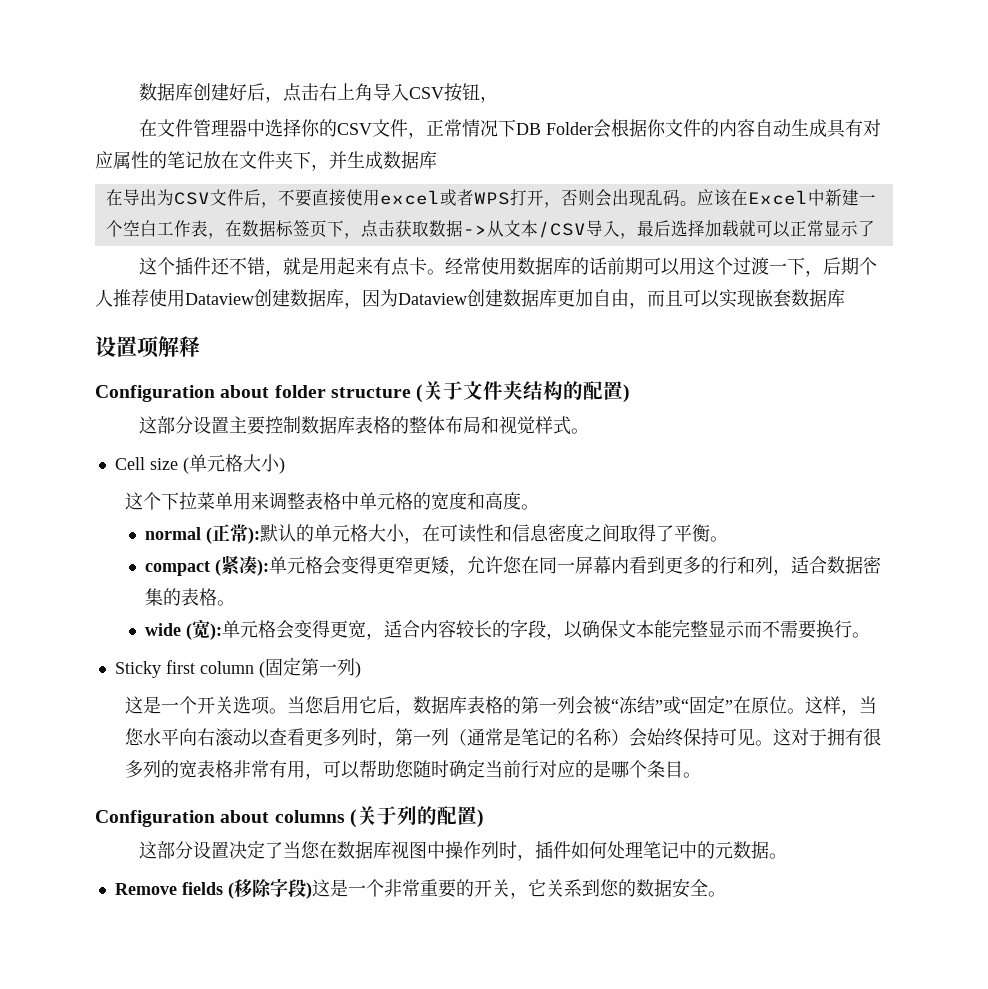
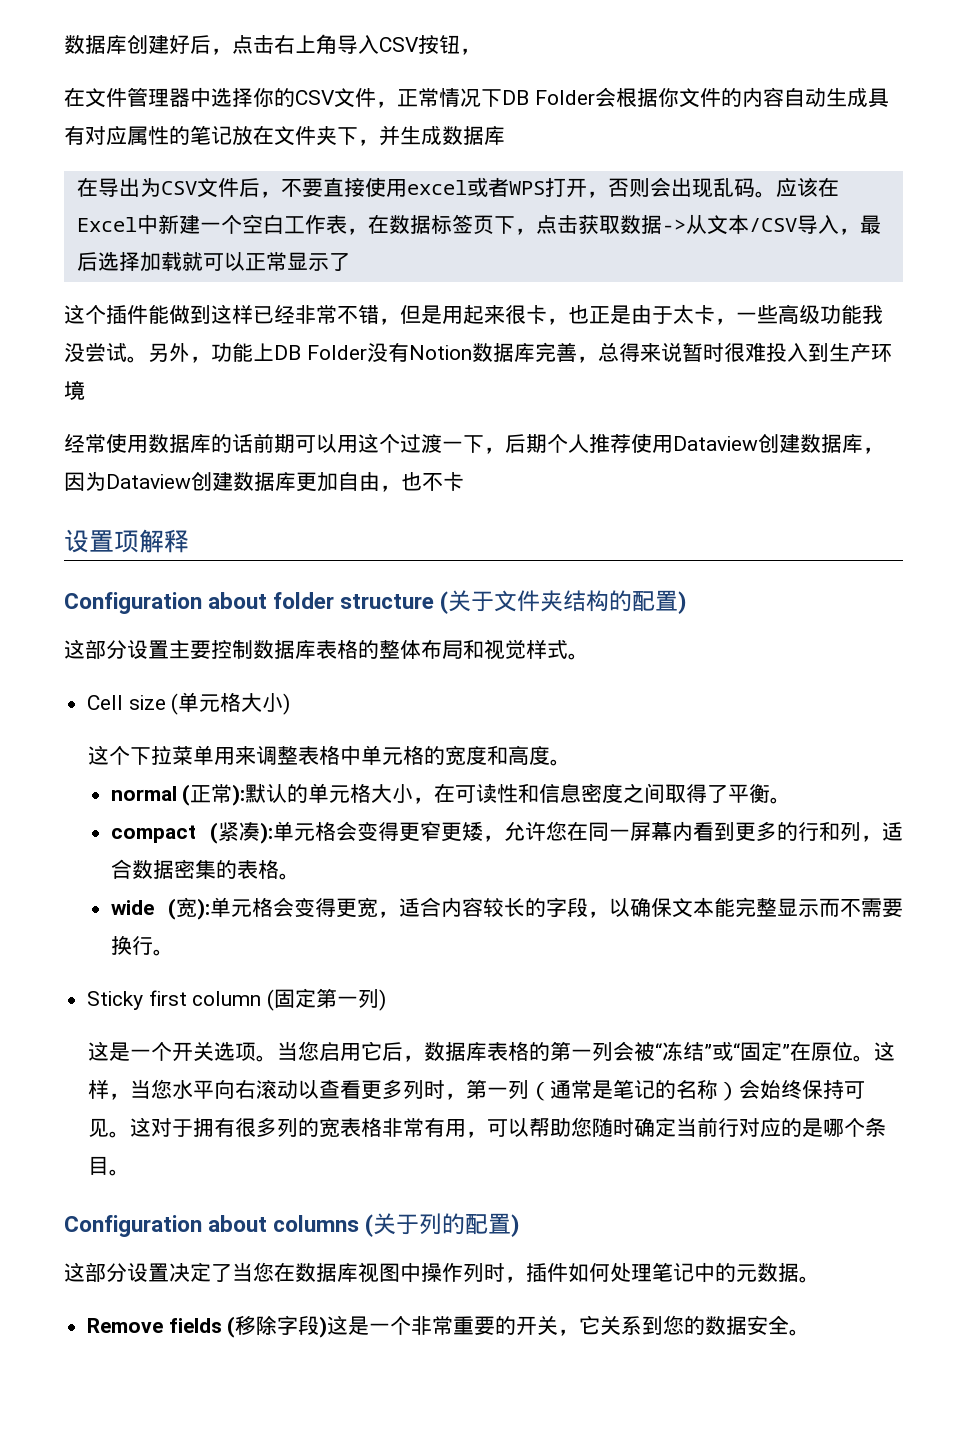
- 这个插件还不错，就是用起来有点卡。经常使用数据库的话前期可以用这个过渡一下，后期个人推荐使用Dataview创建数据库，因为Dataview创建数据库更加自由，而且可以实现嵌套数据库
+ 这个插件能做到这样已经非常不错，但是用起来很卡，也正是由于太卡，一些高级功能我没尝试。另外，功能上DB Folder没有Notion数据库完善，总得来说暂时很难投入到生产环境
+ 经常使用数据库的话前期可以用这个过渡一下，后期个人推荐使用Dataview创建数据库，因为Dataview创建数据库更加自由，也不卡

